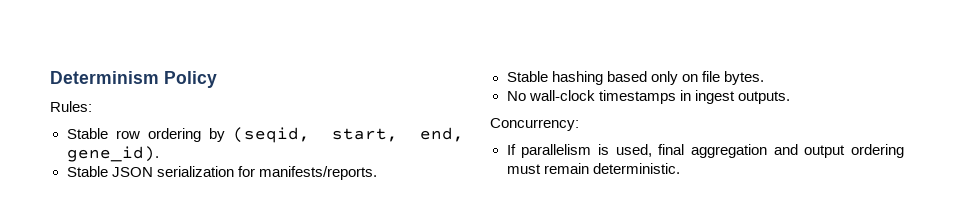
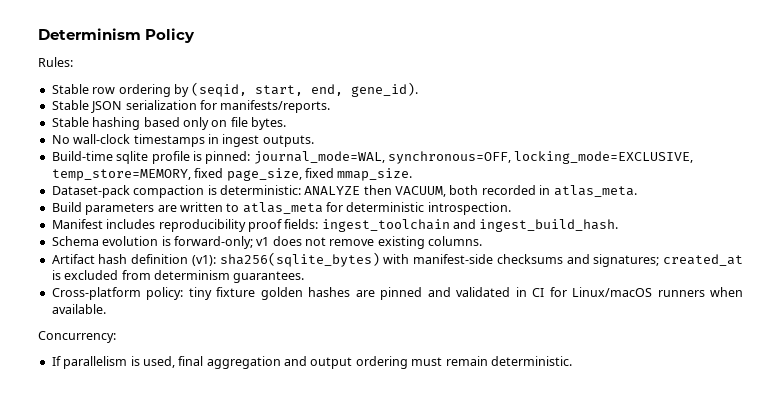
+ Build-time sqlite profile is pinned: journal_mode=WAL, synchronous=OFF, locking_mode=EXCLUSIVE, temp_store=MEMORY, fixed page_size, fixed mmap_size.
+ Dataset-pack compaction is deterministic: ANALYZE then VACUUM, both recorded in atlas_meta.
+ Build parameters are written to atlas_meta for deterministic introspection.
+ Manifest includes reproducibility proof fields: ingest_toolchain and ingest_build_hash.
+ Schema evolution is forward-only; v1 does not remove existing columns.
+ Artifact hash definition (v1): sha256(sqlite_bytes) with manifest-side checksums and signatures; created_at is excluded from determinism guarantees.
+ Cross-platform policy: tiny fixture golden hashes are pinned and validated in CI for Linux/macOS runners when available.

